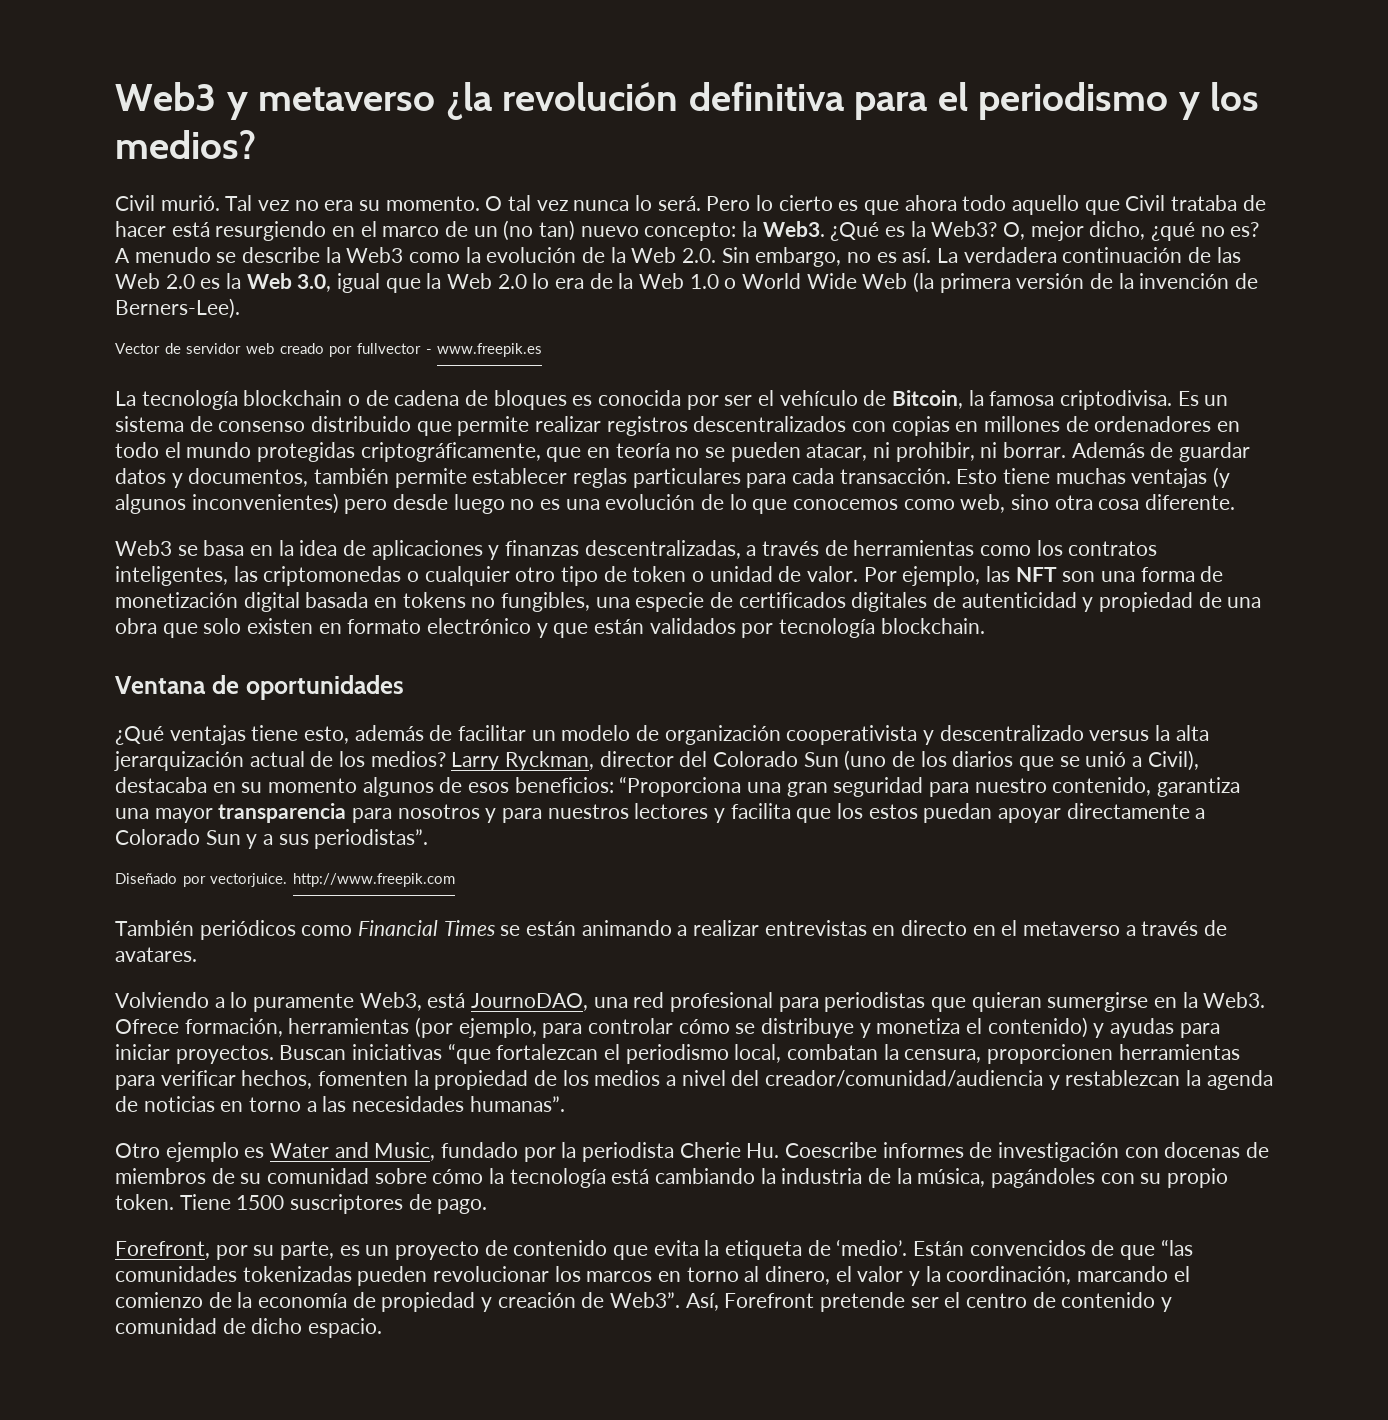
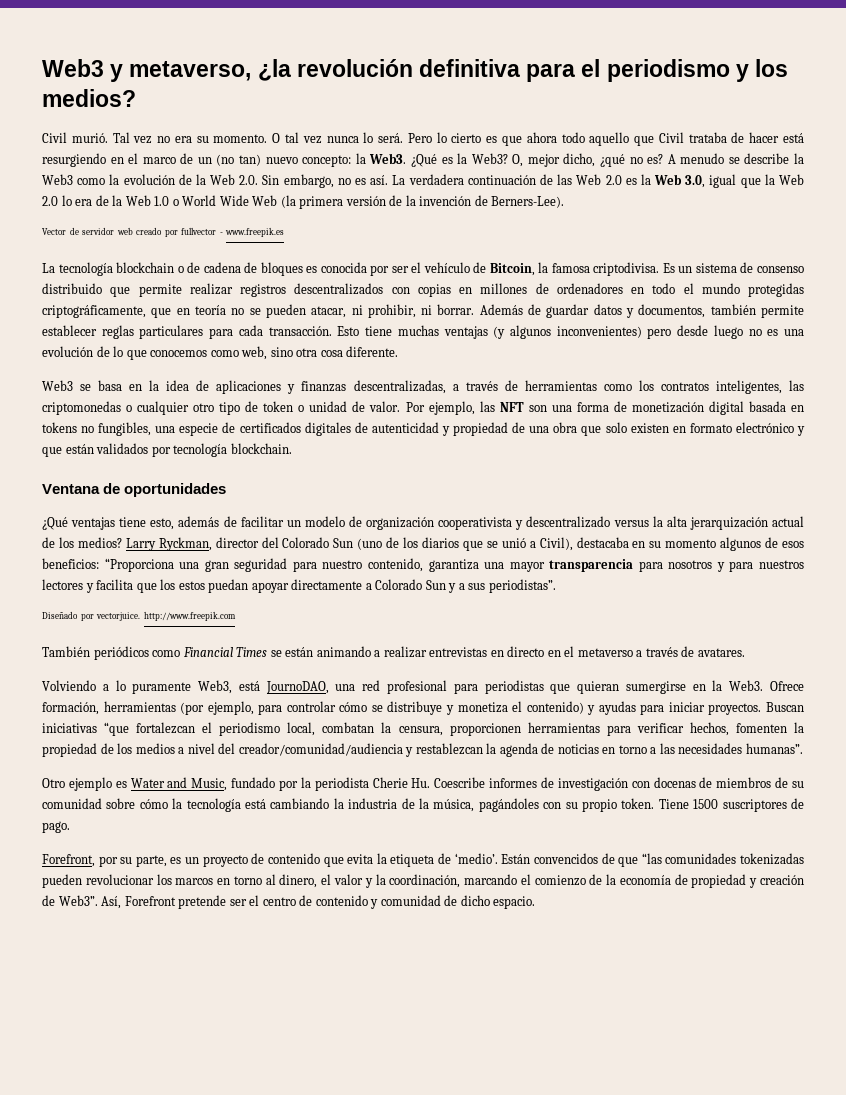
- Web3 y metaverso ¿la revolución definitiva para el periodismo y los medios?
+ Web3 y metaverso, ¿la revolución definitiva para el periodismo y los medios?

